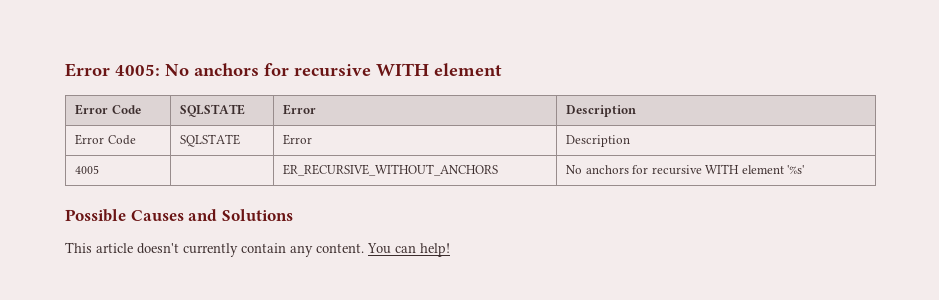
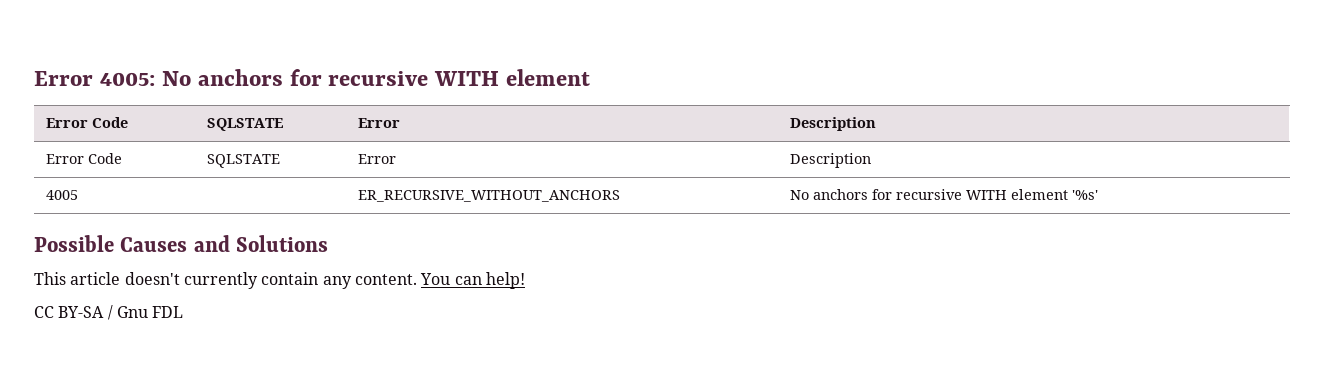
+ CC BY-SA / Gnu FDL

